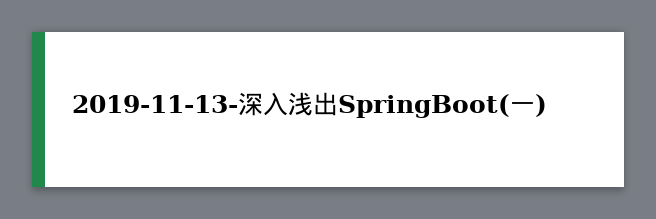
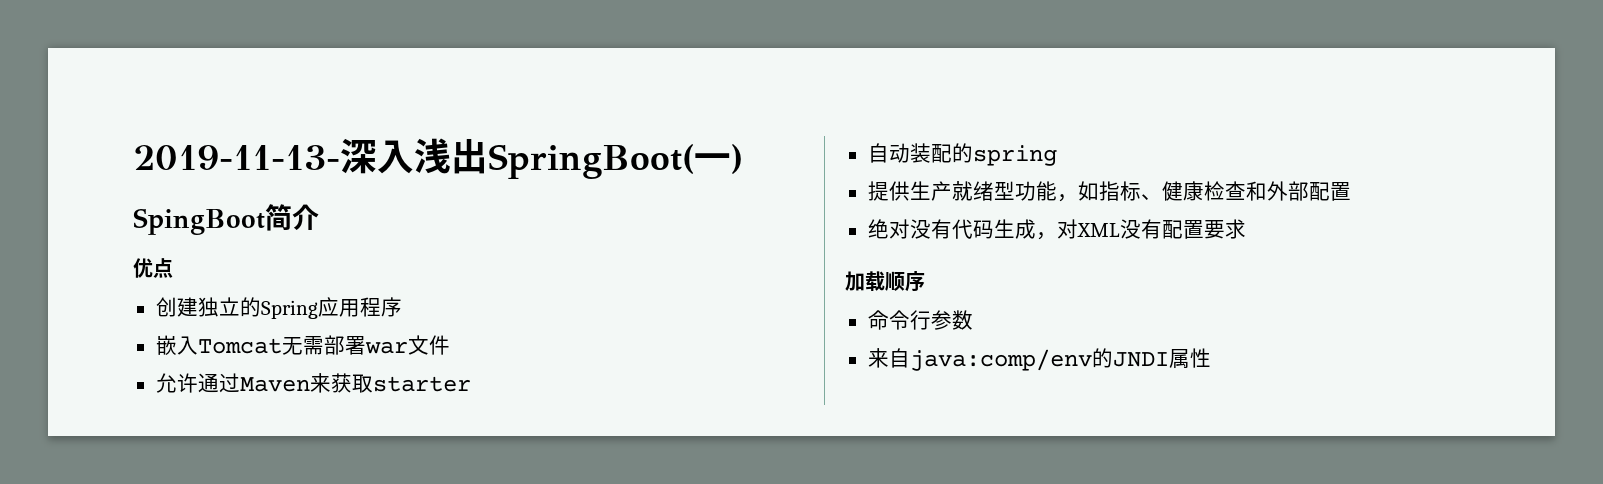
+ SpingBoot简介
+ 优点
+ 创建独立的Spring应用程序
+ 嵌入Tomcat无需部署war文件
+ 允许通过Maven来获取starter
+ 自动装配的spring
+ 提供生产就绪型功能，如指标、健康检查和外部配置
+ 绝对没有代码生成，对XML没有配置要求
+ 加载顺序
+ 命令行参数
+ 来自java:comp/env的JNDI属性

